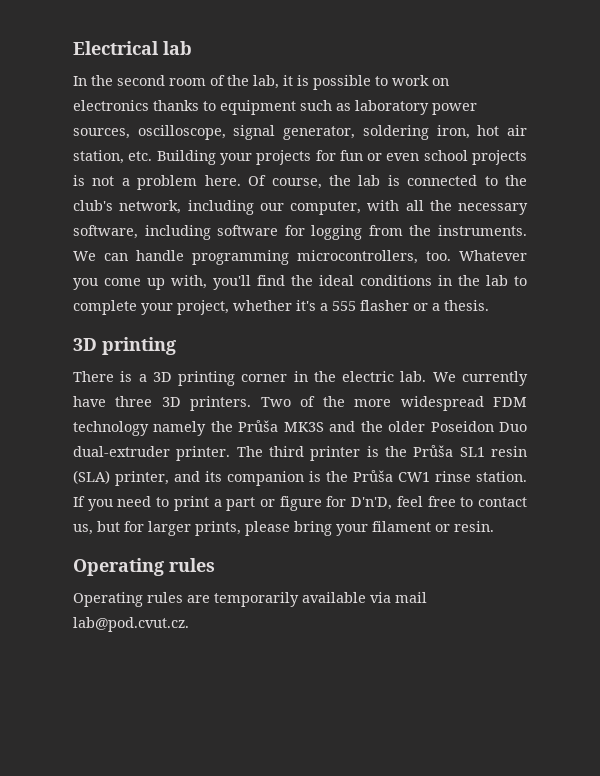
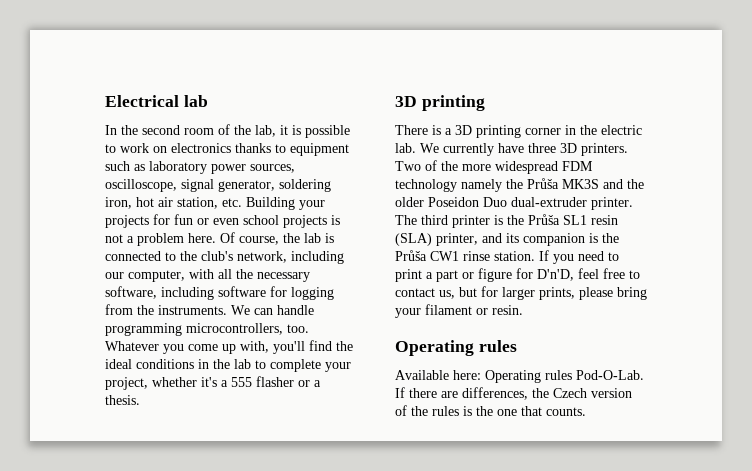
- Operating rules are temporarily available via mail lab@pod.cvut.cz.
+ Available here: Operating rules Pod-O-Lab. If there are differences, the Czech version of the rules is the one that counts.

